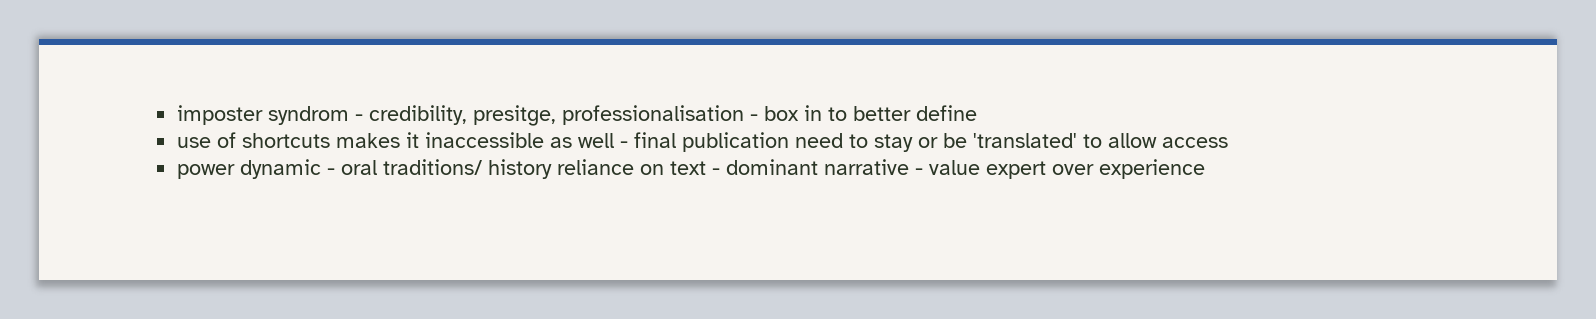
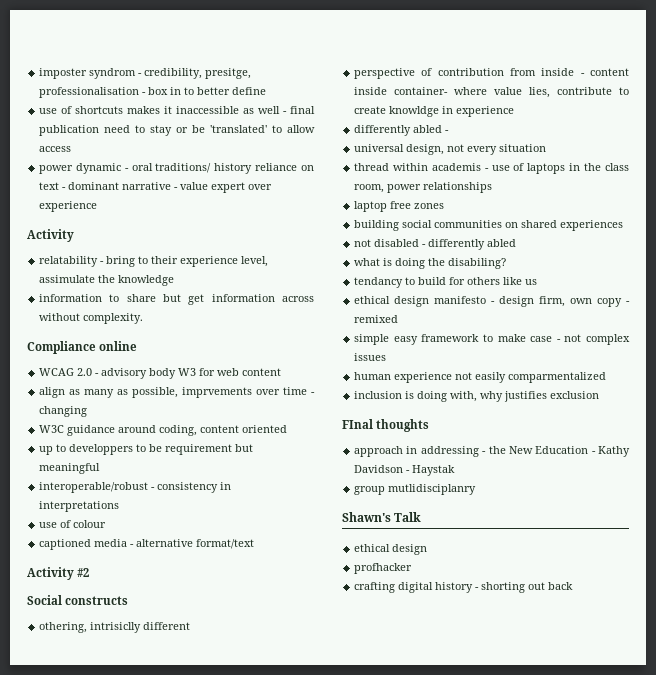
  power dynamic - oral traditions/ history reliance on text - dominant narrative - value expert over experience
+ Activity
+ relatability - bring to their experience level, assimulate the knowledge
+ information to share but get information across without complexity.
+ Compliance online
+ WCAG 2.0 - advisory body W3 for web content
+ align as many as possible, imprvements over time - changing
+ W3C guidance around coding, content oriented
+ up to developpers to be requirement but meaningful
+ interoperable/robust - consistency in interpretations
+ use of colour
+ captioned media - alternative format/text
+ Activity #2
+ Social constructs
+ othering, intrisiclly different
+ perspective of contribution from inside - content inside container- where value lies, contribute to create knowldge in experience
+ differently abled -
+ universal design, not every situation
+ thread within academis - use of laptops in the class room, power relationships
+ laptop free zones
+ building social communities on shared experiences
+ not disabled - differently abled
+ what is doing the disabiling?
+ tendancy to build for others like us
+ ethical design manifesto - design firm, own copy - remixed
+ simple easy framework to make case - not complex issues
+ human experience not easily comparmentalized
+ inclusion is doing with, why justifies exclusion
+ FInal thoughts
+ approach in addressing - the New Education - Kathy Davidson - Haystak
+ group mutlidisciplanry
+ Shawn's Talk
+ ethical design
+ profhacker
+ crafting digital history - shorting out back

